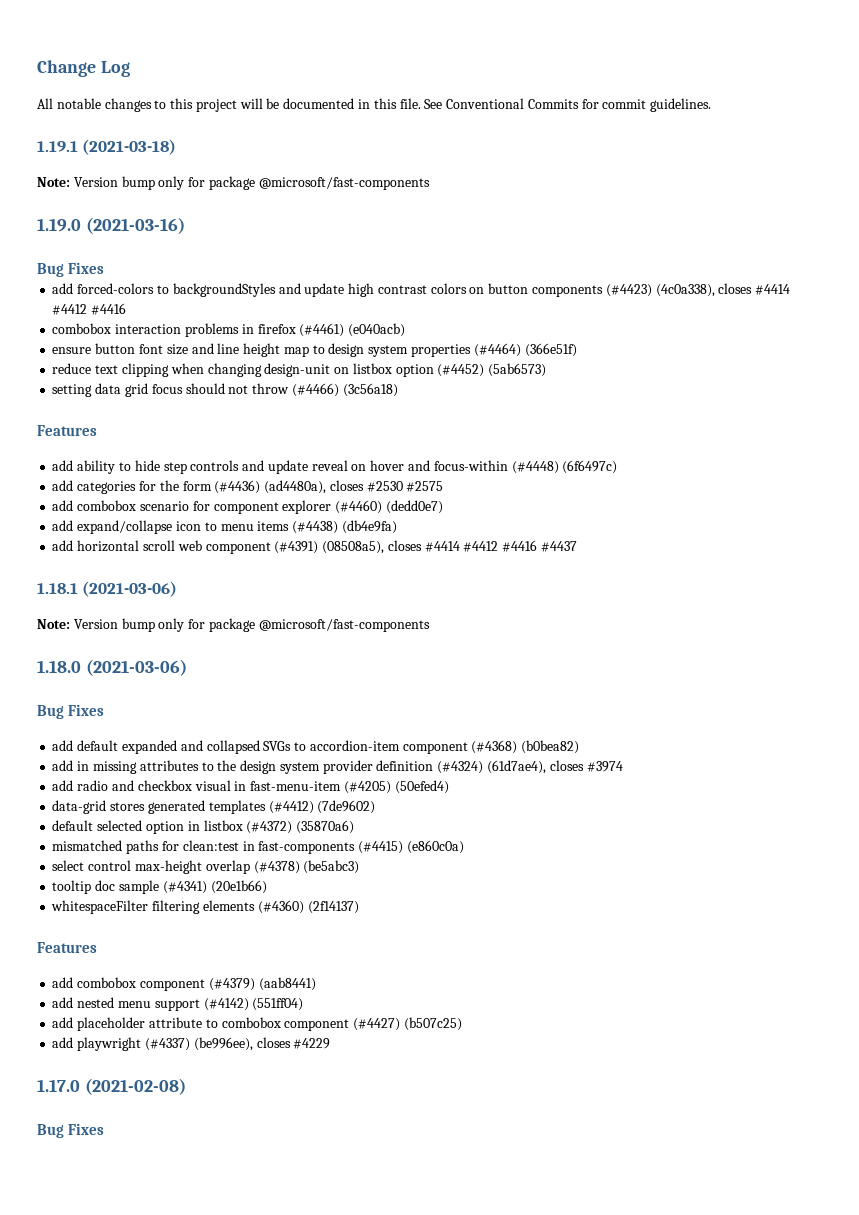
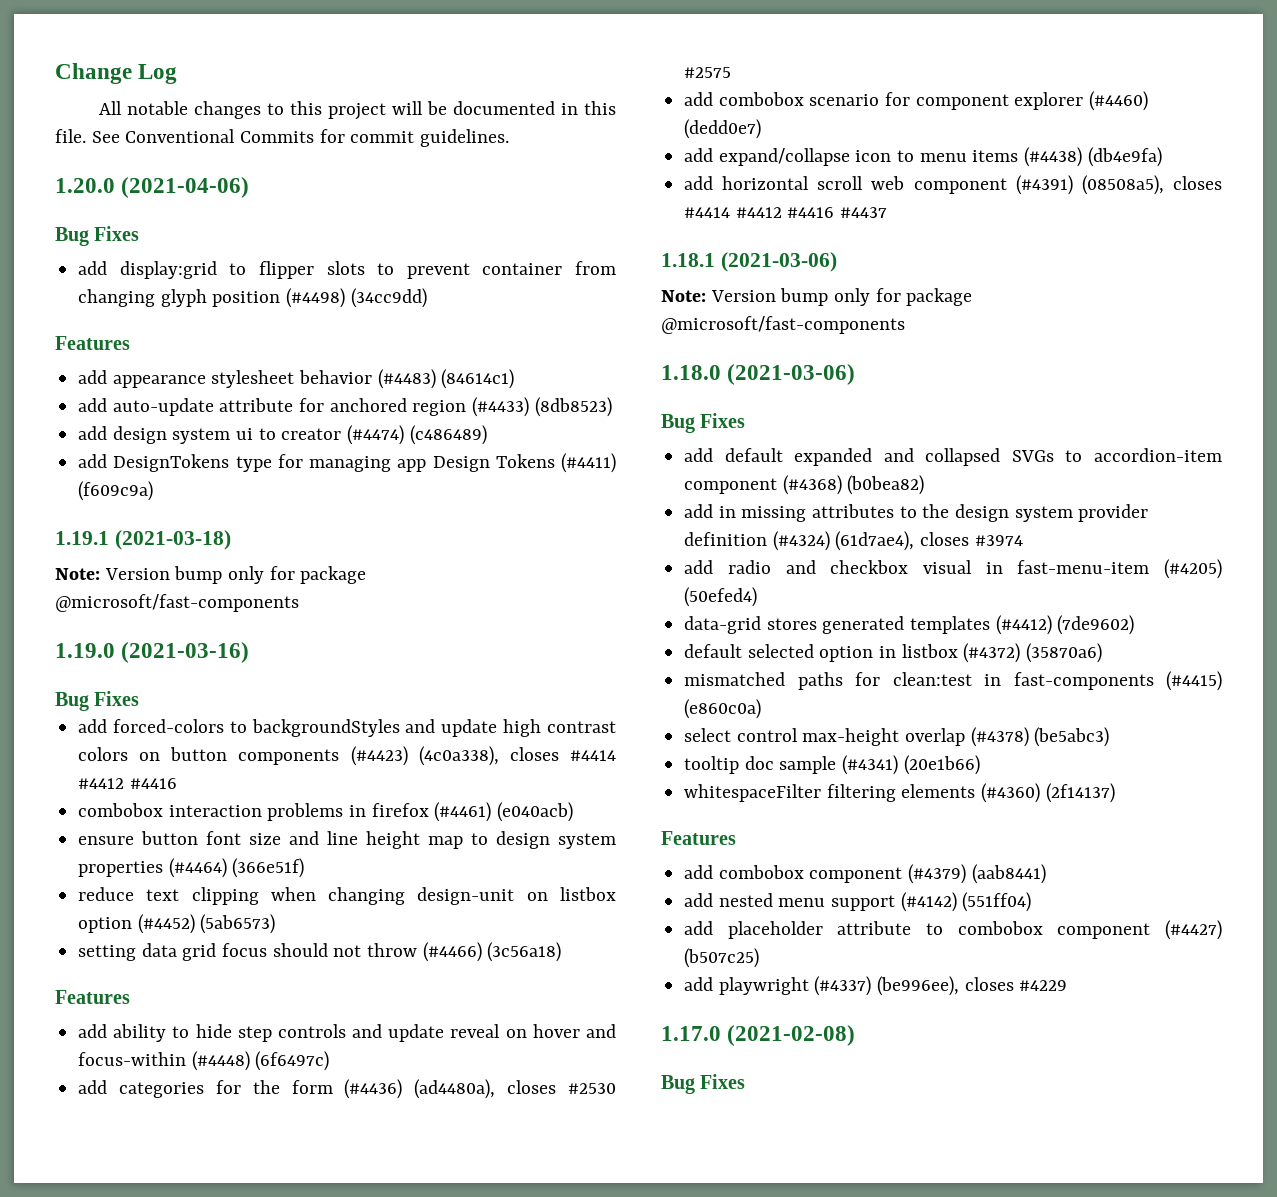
+ 1.20.0 (2021-04-06)
+ Bug Fixes
+ add display:grid to flipper slots to prevent container from changing glyph position (#4498) (34cc9dd)
+ Features
+ add appearance stylesheet behavior (#4483) (84614c1)
+ add auto-update attribute for anchored region (#4433) (8db8523)
+ add design system ui to creator (#4474) (c486489)
+ add DesignTokens type for managing app Design Tokens (#4411) (f609c9a)

